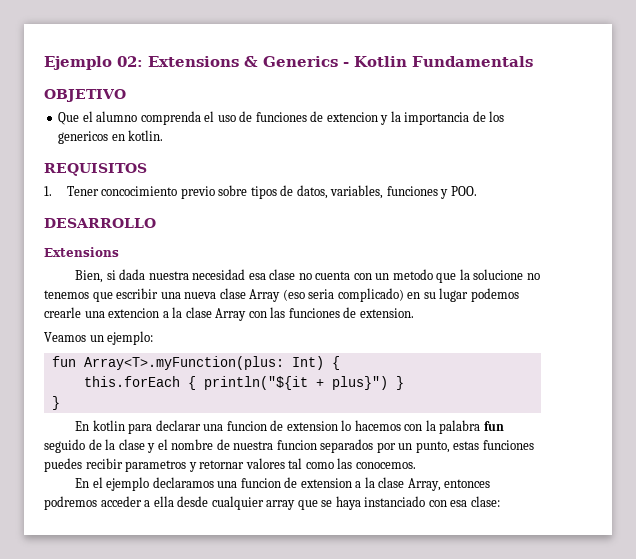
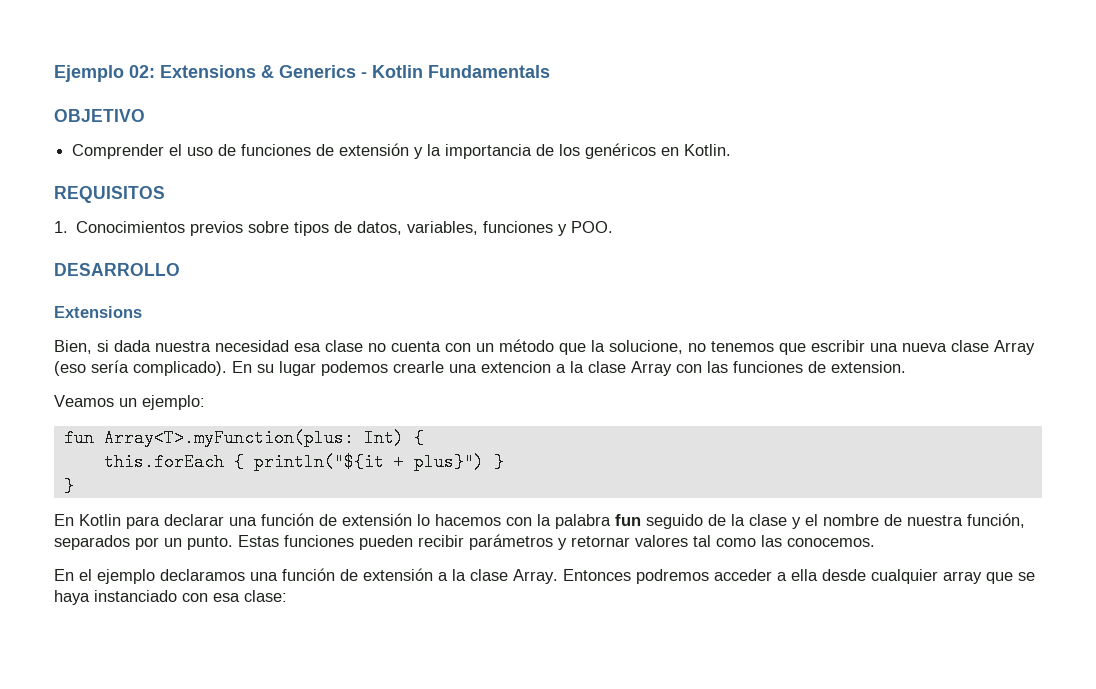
- Que el alumno comprenda el uso de funciones de extencion y la importancia de los genericos en kotlin.
+ Comprender el uso de funciones de extensión y la importancia de los genéricos en Kotlin.
- 1. Tener concocimiento previo sobre tipos de datos, variables, funciones y POO.
+ 1. Conocimientos previos sobre tipos de datos, variables, funciones y POO.
- Bien, si dada nuestra necesidad esa clase no cuenta con un metodo que la solucione no tenemos que escribir una nueva clase Array (eso seria complicado) en su lugar podemos crearle una extencion a la clase Array con las funciones de extension.
+ Bien, si dada nuestra necesidad esa clase no cuenta con un método que la solucione, no tenemos que escribir una nueva clase Array (eso sería complicado). En su lugar podemos crearle una extencion a la clase Array con las funciones de extension.
- En kotlin para declarar una funcion de extension lo hacemos con la palabra fun seguido de la clase y el nombre de nuestra funcion separados por un punto, estas funciones puedes recibir parametros y retornar valores tal como las conocemos.
+ En Kotlin para declarar una función de extensión lo hacemos con la palabra fun seguido de la clase y el nombre de nuestra función, separados por un punto. Estas funciones pueden recibir parámetros y retornar valores tal como las conocemos.
- En el ejemplo declaramos una funcion de extension a la clase Array, entonces podremos acceder a ella desde cualquier array que se haya instanciado con esa clase:
+ En el ejemplo declaramos una función de extensión a la clase Array. Entonces podremos acceder a ella desde cualquier array que se haya instanciado con esa clase:

